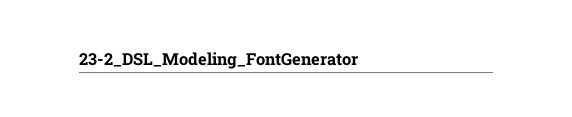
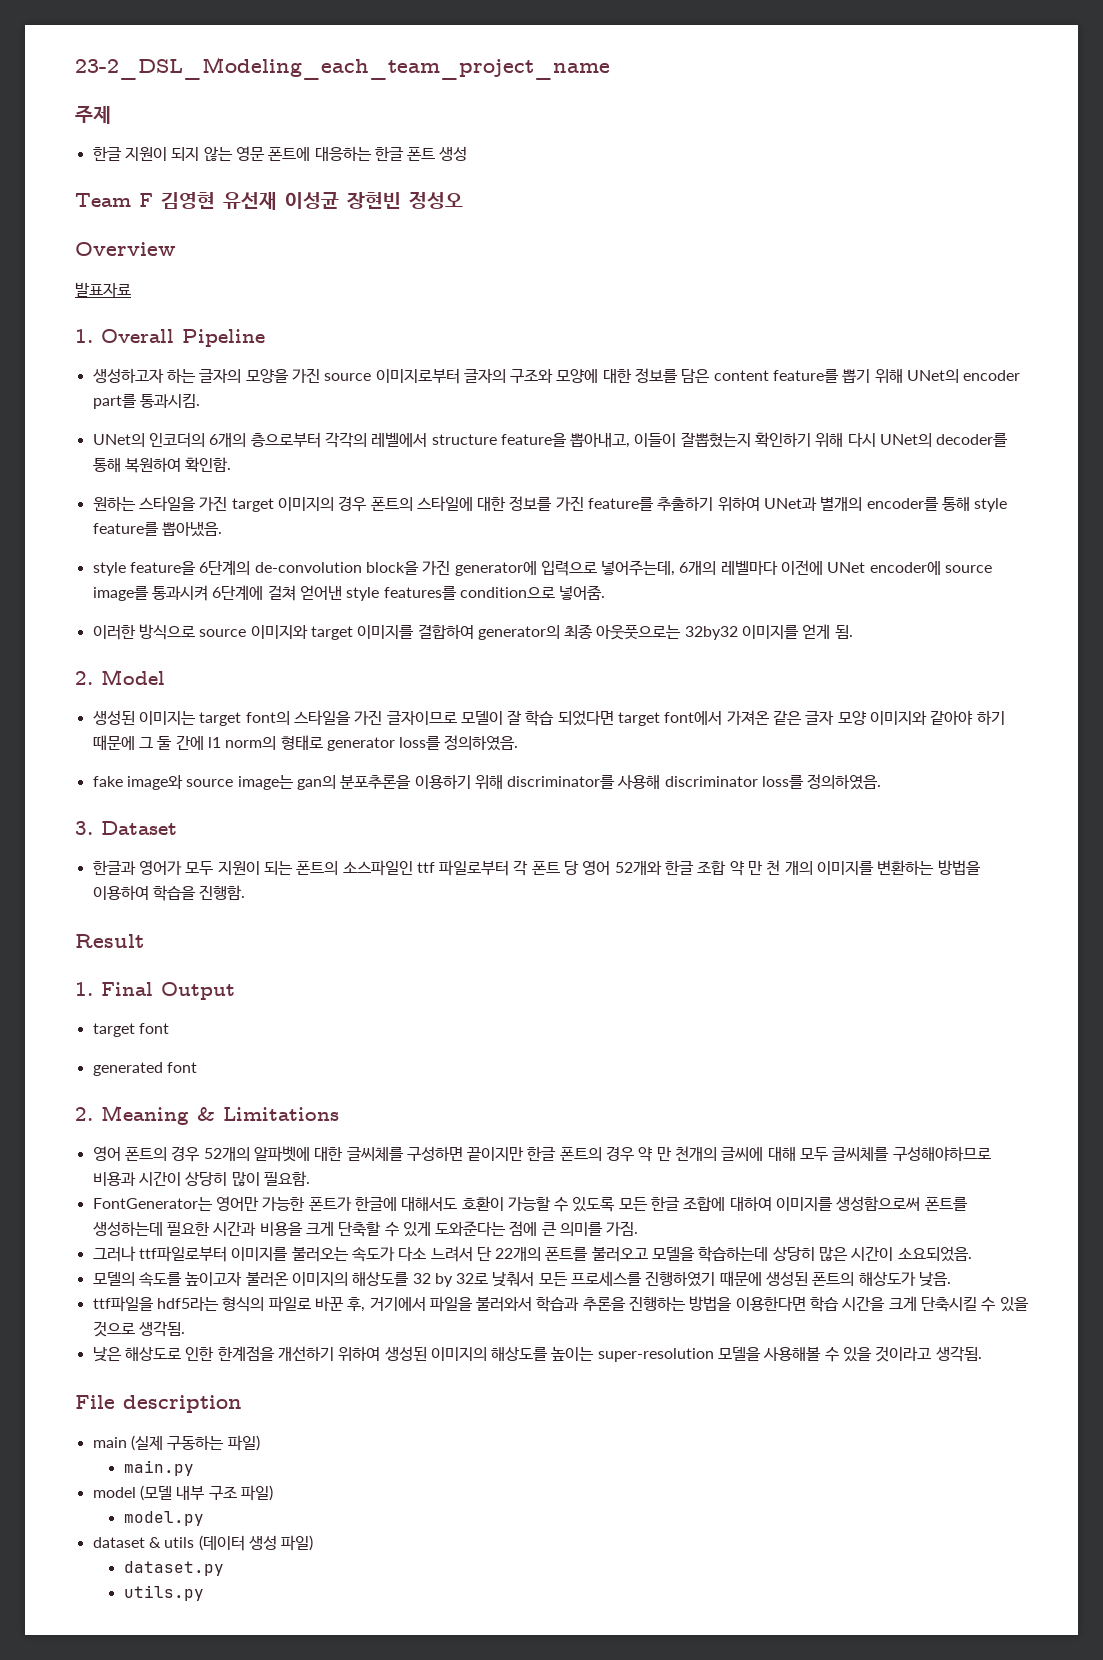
- 23-2_DSL_Modeling_FontGenerator
+ 23-2_DSL_Modeling_each_team_project_name
+ 주제
+ 한글 지원이 되지 않는 영문 폰트에 대응하는 한글 폰트 생성
+ Team F 김영현 유선재 이성균 장현빈 정성오
+ Overview
+ 발표자료
+ 1. Overall Pipeline
+ 생성하고자 하는 글자의 모양을 가진 source 이미지로부터 글자의 구조와 모양에 대한 정보를 담은 content feature를 뽑기 위해 UNet의 encoder part를 통과시킴.
+ UNet의 인코더의 6개의 층으로부터 각각의 레벨에서 structure feature을 뽑아내고, 이들이 잘뽑혔는지 확인하기 위해 다시 UNet의 decoder를 통해 복원하여 확인함.
+ 원하는 스타일을 가진 target 이미지의 경우 폰트의 스타일에 대한 정보를 가진 feature를 추출하기 위하여 UNet과 별개의 encoder를 통해 style feature를 뽑아냈음.
+ style feature을 6단계의 de-convolution block을 가진 generator에 입력으로 넣어주는데, 6개의 레벨마다 이전에 UNet encoder에 source image를 통과시켜 6단계에 걸쳐 얻어낸 style features를 condition으로 넣어줌.
+ 이러한 방식으로 source 이미지와 target 이미지를 결합하여 generator의 최종 아웃풋으로는 32by32 이미지를 얻게 됨.
+ 2. Model
+ 생성된 이미지는 target font의 스타일을 가진 글자이므로 모델이 잘 학습 되었다면 target font에서 가져온 같은 글자 모양 이미지와 같아야 하기 때문에 그 둘 간에 l1 norm의 형태로 generator loss를 정의하였음.
+ fake image와 source image는 gan의 분포추론을 이용하기 위해 discriminator를 사용해 discriminator loss를 정의하였음.
+ 3. Dataset
+ 한글과 영어가 모두 지원이 되는 폰트의 소스파일인 ttf 파일로부터 각 폰트 당 영어 52개와 한글 조합 약 만 천 개의 이미지를 변환하는 방법을 이용하여 학습을 진행함.
+ Result
+ 1. Final Output
+ target font
+ generated font
+ 2. Meaning & Limitations
+ 영어 폰트의 경우 52개의 알파벳에 대한 글씨체를 구성하면 끝이지만 한글 폰트의 경우 약 만 천개의 글씨에 대해 모두 글씨체를 구성해야하므로 비용과 시간이 상당히 많이 필요함.
+ FontGenerator는 영어만 가능한 폰트가 한글에 대해서도 호환이 가능할 수 있도록 모든 한글 조합에 대하여 이미지를 생성함으로써 폰트를 생성하는데 필요한 시간과 비용을 크게 단축할 수 있게 도와준다는 점에 큰 의미를 가짐.
+ 그러나 ttf파일로부터 이미지를 불러오는 속도가 다소 느려서 단 22개의 폰트를 불러오고 모델을 학습하는데 상당히 많은 시간이 소요되었음.
+ 모델의 속도를 높이고자 불러온 이미지의 해상도를 32 by 32로 낮춰서 모든 프로세스를 진행하였기 때문에 생성된 폰트의 해상도가 낮음.
+ ttf파일을 hdf5라는 형식의 파일로 바꾼 후, 거기에서 파일을 불러와서 학습과 추론을 진행하는 방법을 이용한다면 학습 시간을 크게 단축시킬 수 있을 것으로 생각됨.
+ 낮은 해상도로 인한 한계점을 개선하기 위하여 생성된 이미지의 해상도를 높이는 super-resolution 모델을 사용해볼 수 있을 것이라고 생각됨.
+ File description
+ main (실제 구동하는 파일)
+ main.py
+ model (모델 내부 구조 파일)
+ model.py
+ dataset & utils (데이터 생성 파일)
+ dataset.py
+ utils.py

